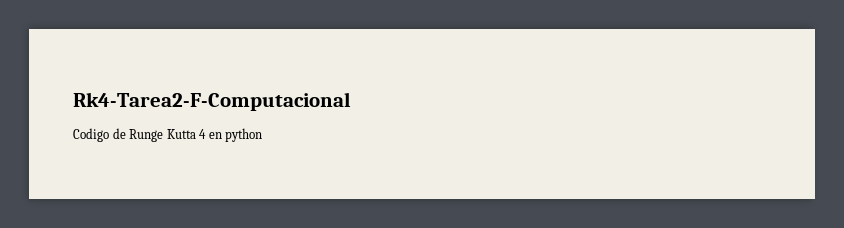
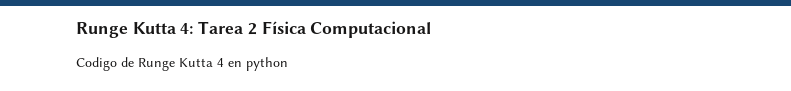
- Rk4-Tarea2-F-Computacional
+ Runge Kutta 4: Tarea 2 Física Computacional

